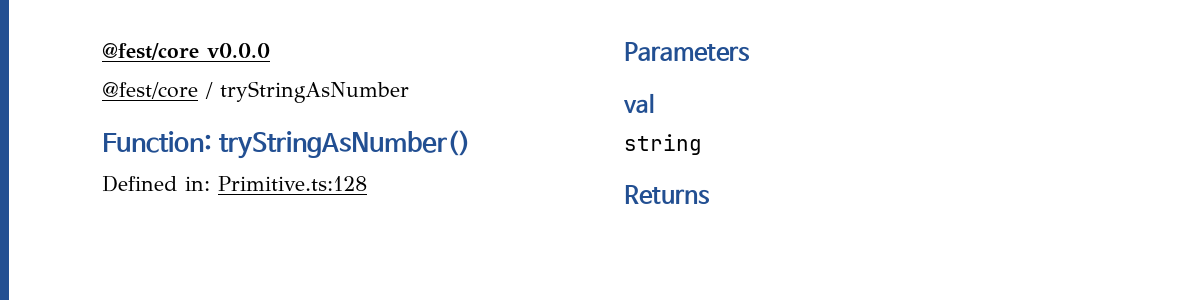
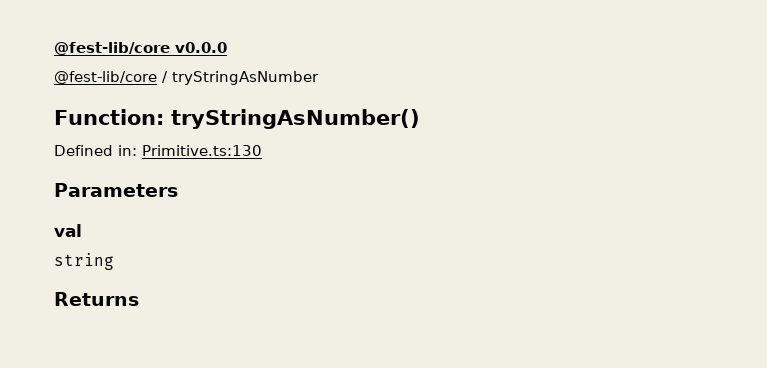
- @fest/core v0.0.0
+ @fest-lib/core v0.0.0
- @fest/core / tryStringAsNumber
+ @fest-lib/core / tryStringAsNumber
- Defined in: Primitive.ts:128
+ Defined in: Primitive.ts:130

